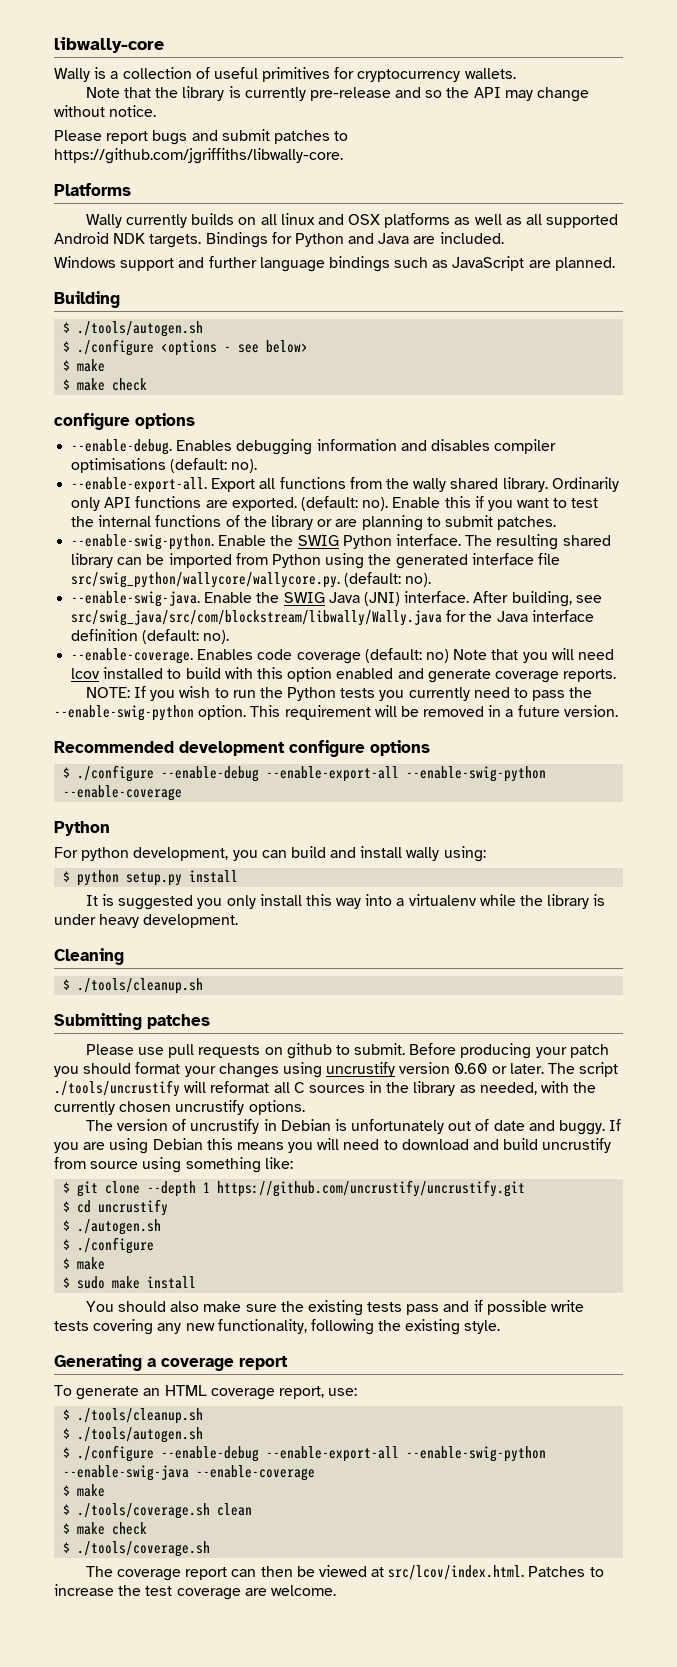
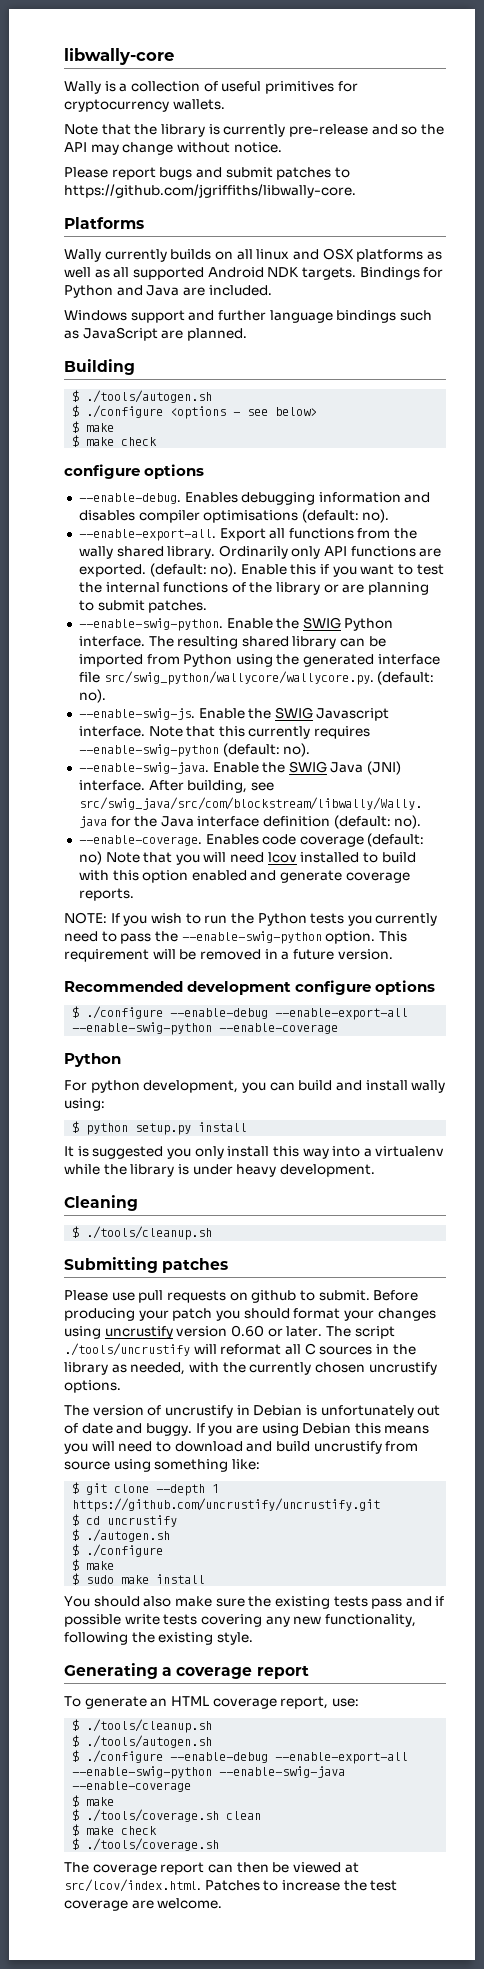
+ --enable-swig-js. Enable the SWIG Javascript interface. Note that this currently requires --enable-swig-python (default: no).

